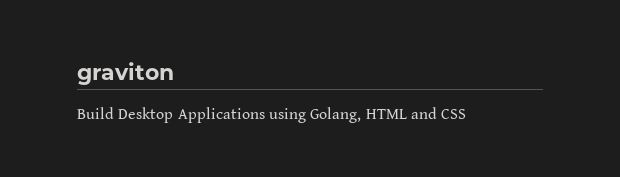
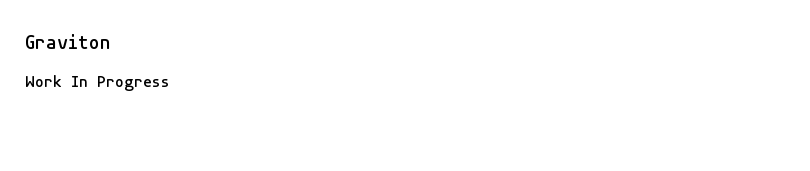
- graviton
- Build Desktop Applications using Golang, HTML and CSS
+ Graviton
+ Work In Progress

